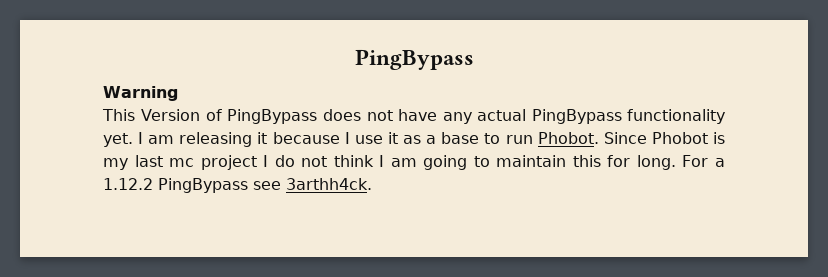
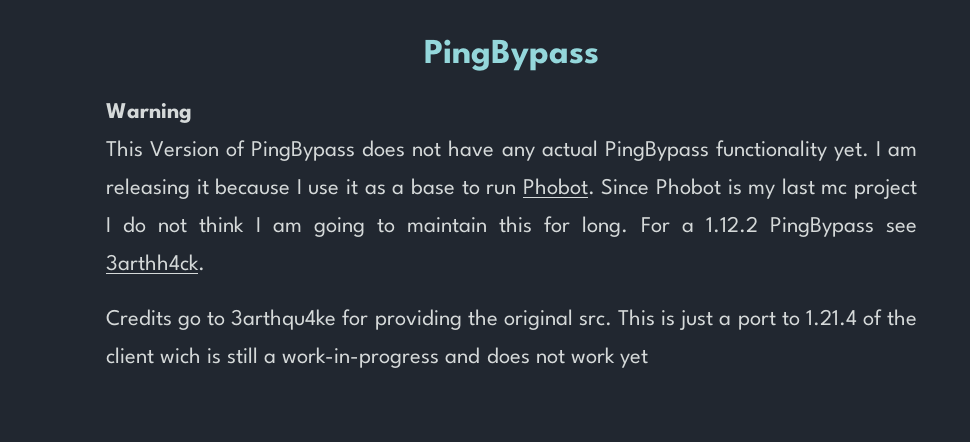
+ Credits go to 3arthqu4ke for providing the original src. This is just a port to 1.21.4 of the client wich is still a work-in-progress and does not work yet

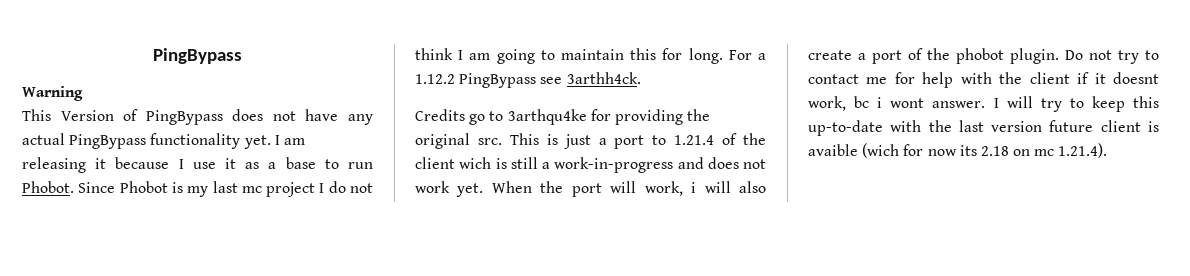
- This is just a port to 1.21.4 of the client wich is still a work-in-progress and does not work yet
+ This is just a port to 1.21.4 of the client wich is still a work-in-progress and does not work yet. When the port will work, i will also create a port of the phobot plugin. Do not try to contact me for help with the client if it doesnt work, bc i wont answer. I will try to keep this up-to-date with the last version future client is avaible (wich for now its 2.18 on mc 1.21.4).

